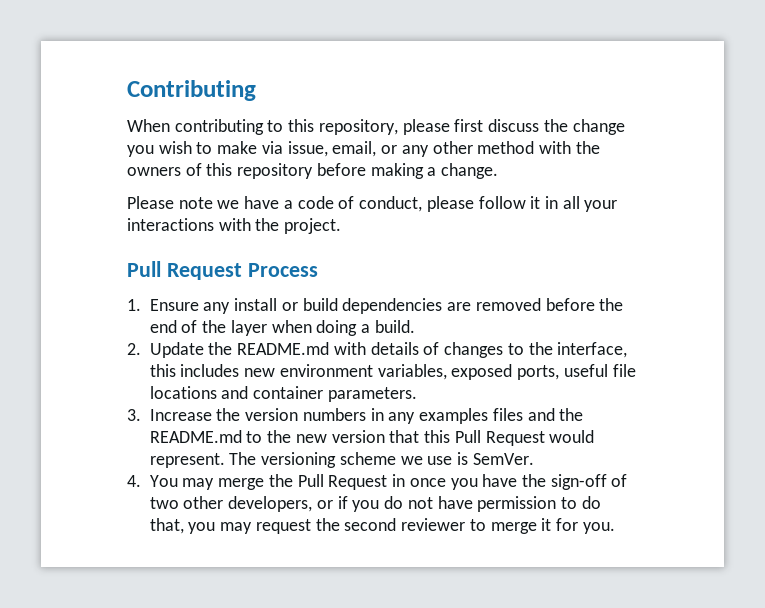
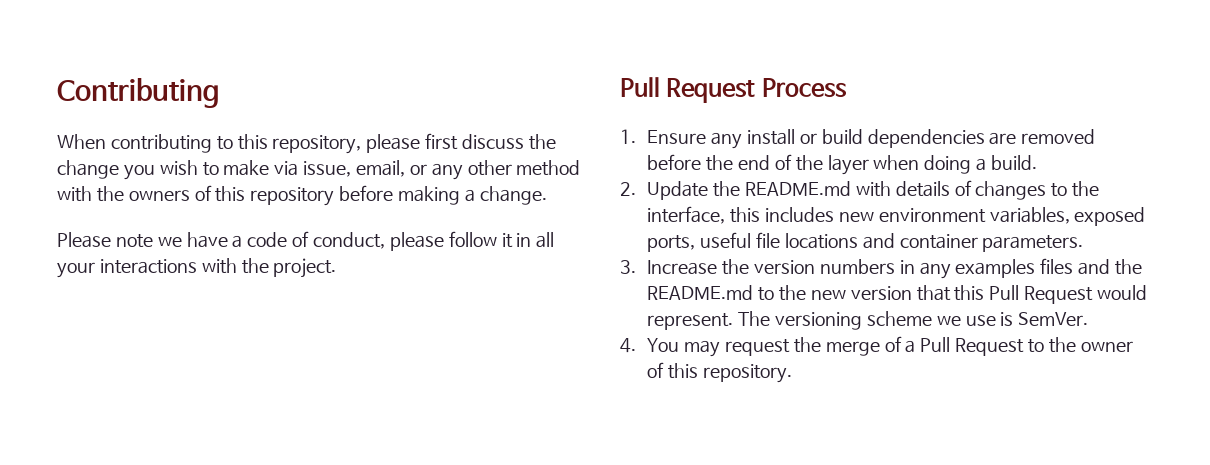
- 4. You may merge the Pull Request in once you have the sign-off of two other developers, or if you do not have permission to do that, you may request the second reviewer to merge it for you.
+ 4. You may request the merge of a Pull Request to the owner of this repository.

